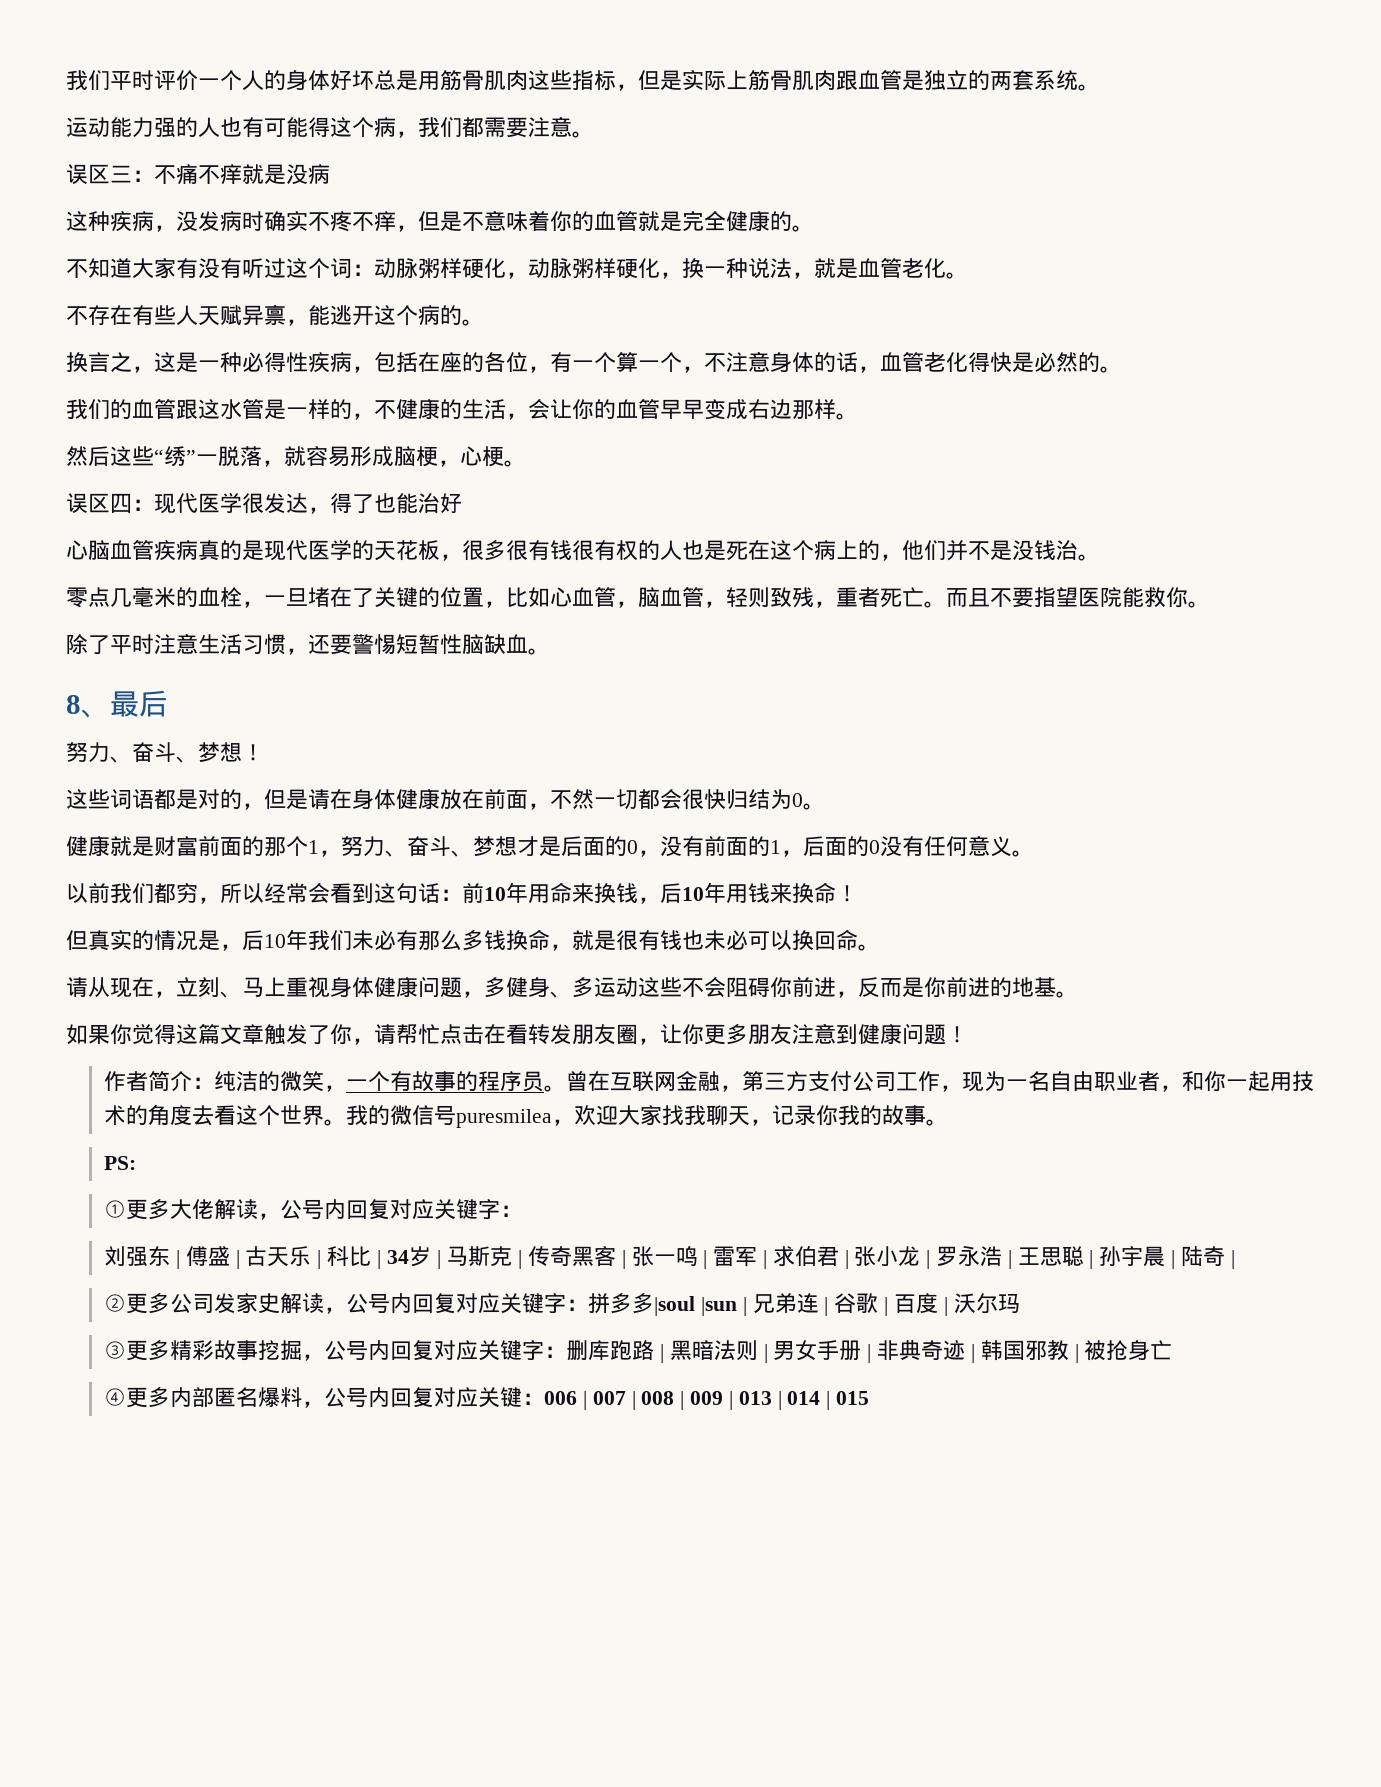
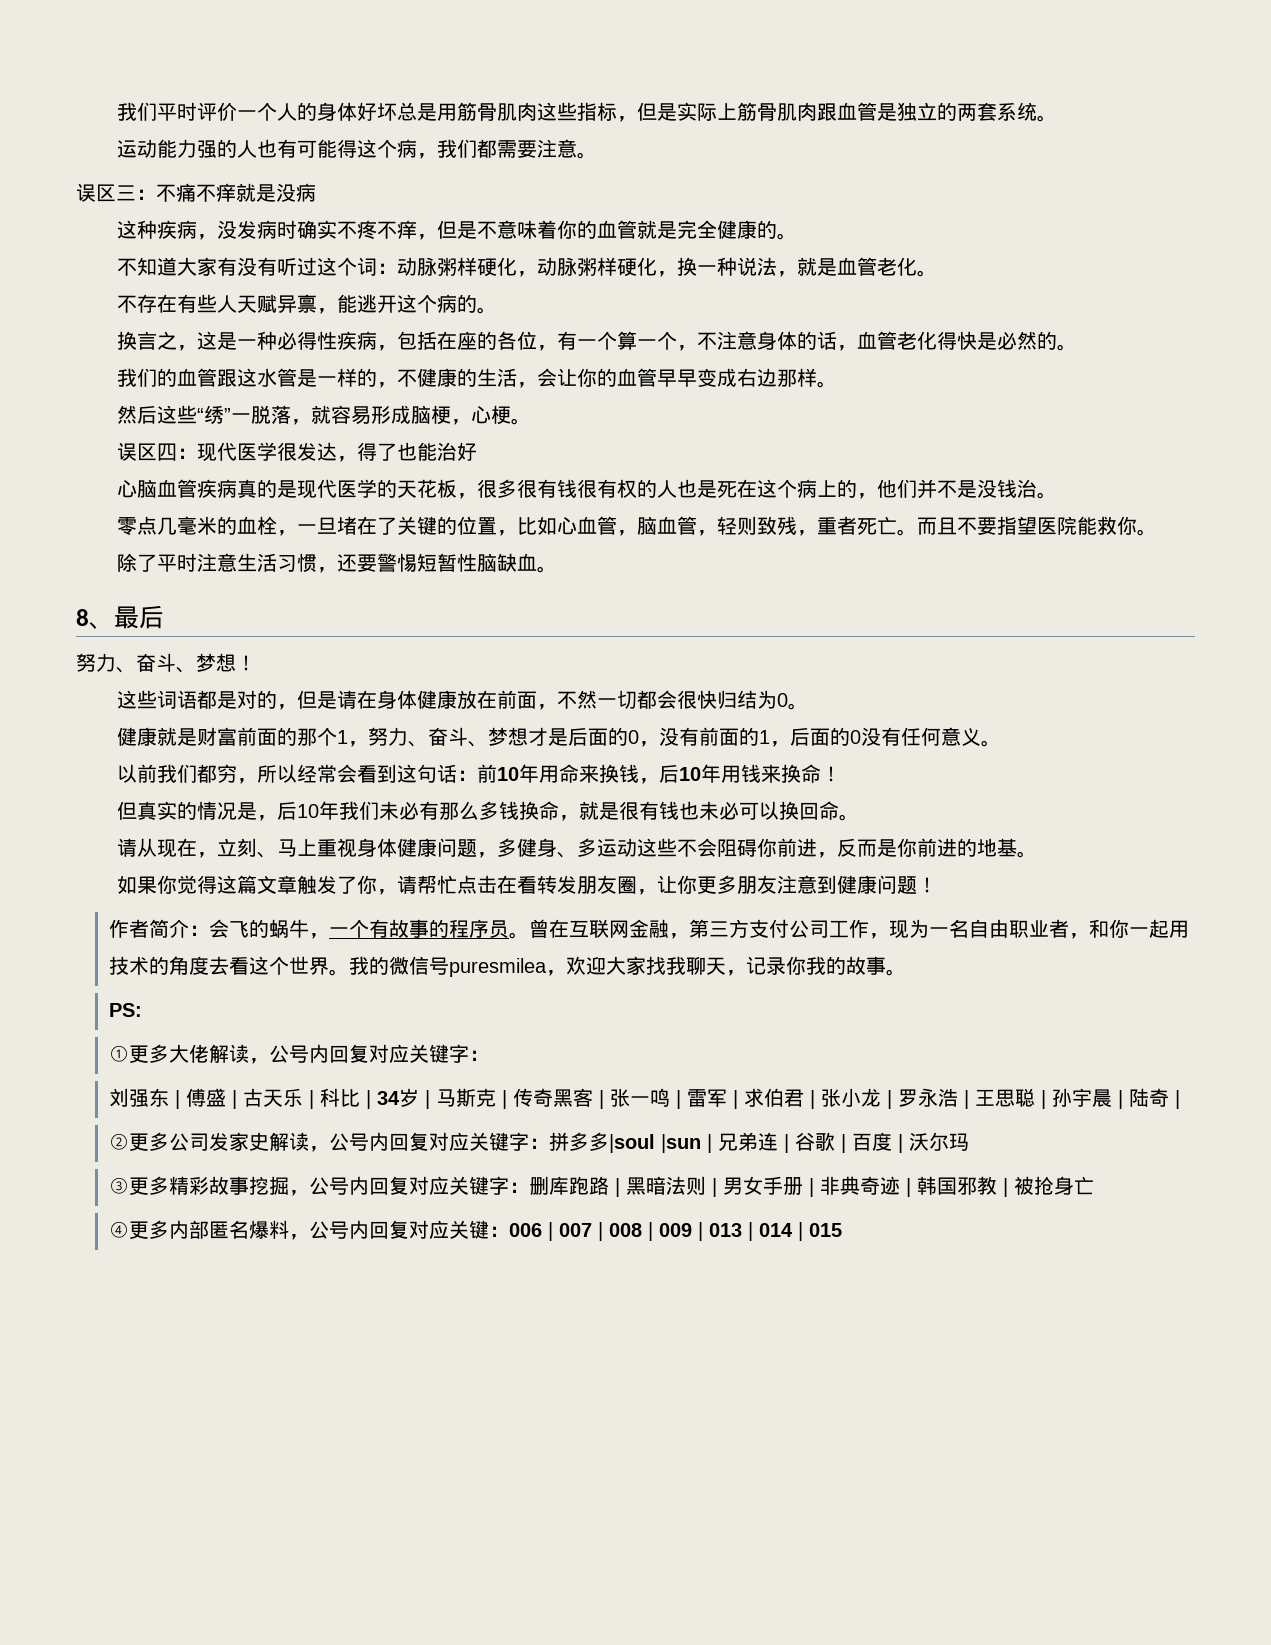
- 作者简介：纯洁的微笑，一个有故事的程序员。
+ 作者简介：会飞的蜗牛，一个有故事的程序员。

